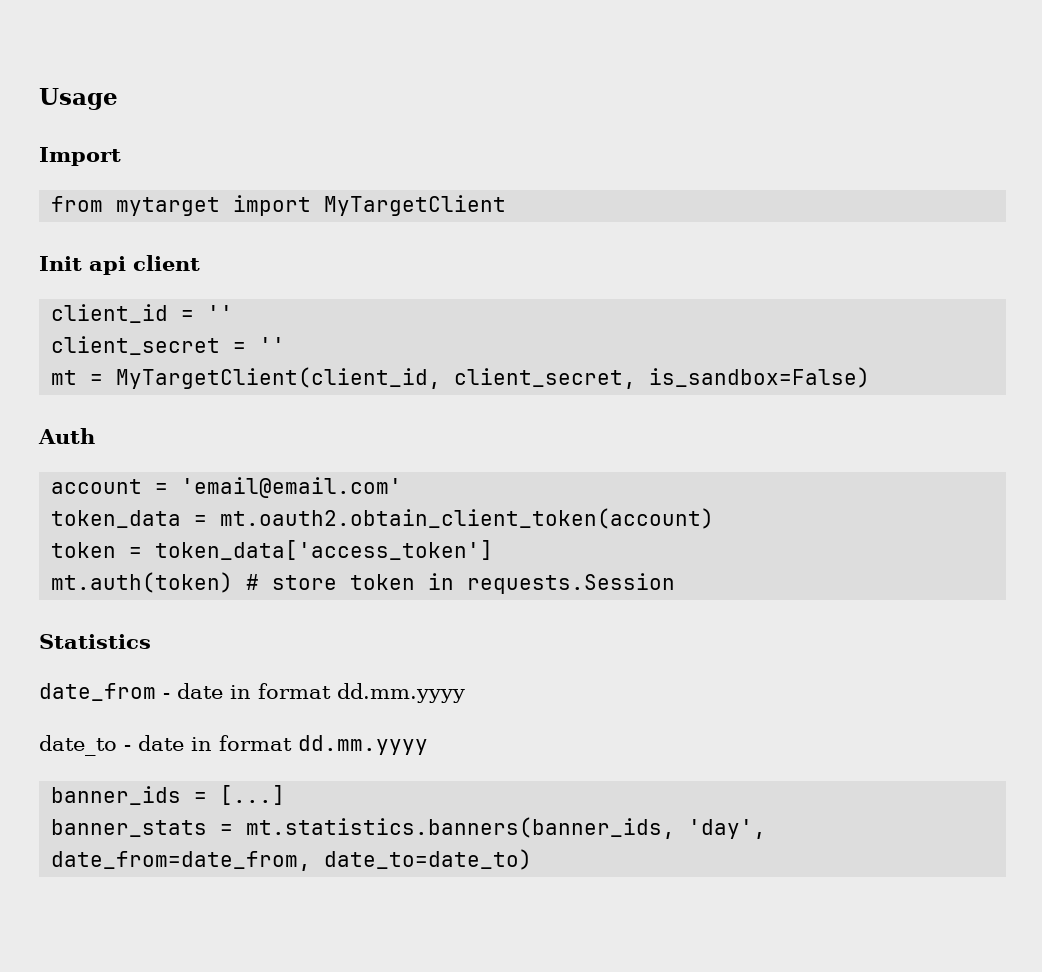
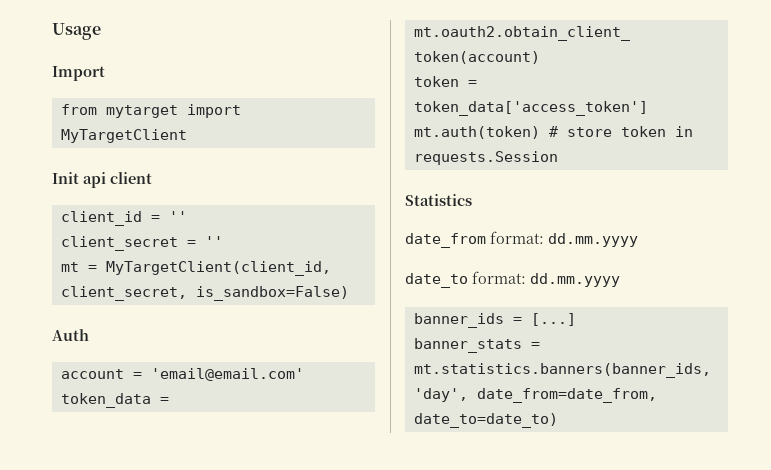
- date_from - date in format dd.mm.yyyy
- date_to - date in format dd.mm.yyyy
+ date_from format: dd.mm.yyyy
+ date_to format: dd.mm.yyyy

